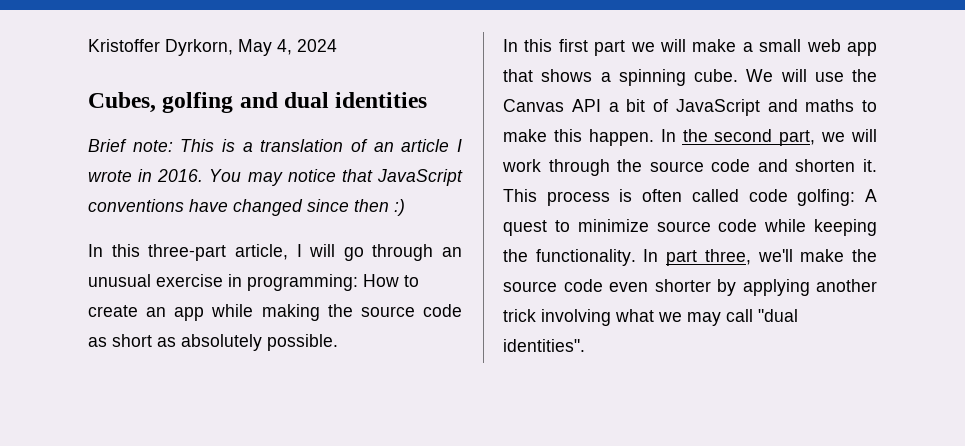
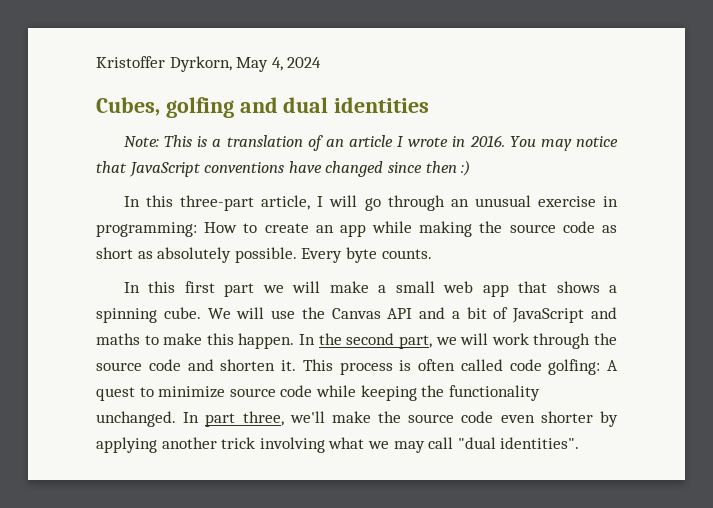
- Brief note: This is a translation of an article I wrote in 2016.
+ Note: This is a translation of an article I wrote in 2016.
+ Every byte counts.
- We will use the Canvas API a bit of JavaScript and maths to make this happen.
+ We will use the Canvas API and a bit of JavaScript and maths to make this happen.
- This process is often called code golfing: A quest to minimize source code while keeping the functionality.
+ This process is often called code golfing: A quest to minimize source code while keeping the functionality unchanged.

